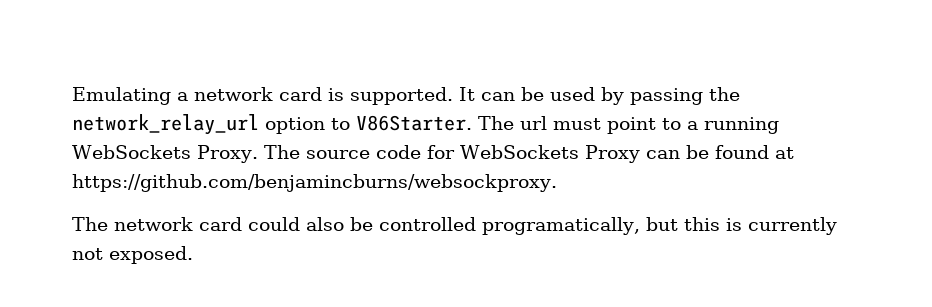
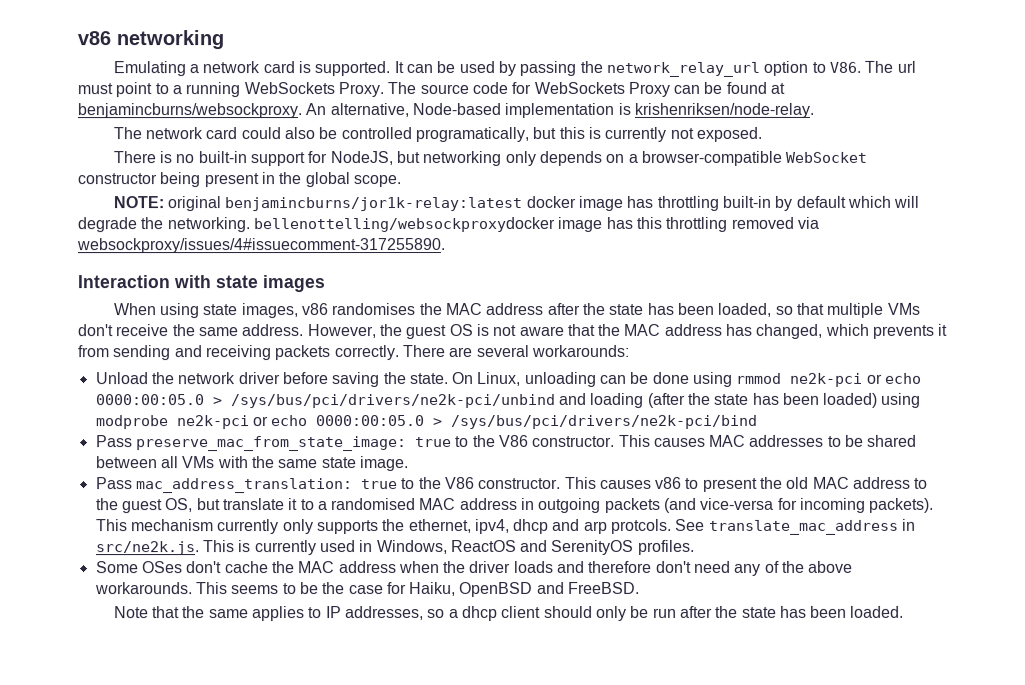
+ v86 networking
- It can be used by passing the network_relay_url option to V86Starter. The url must point to a running WebSockets Proxy.
+ It can be used by passing the network_relay_url option to V86. The url must point to a running WebSockets Proxy.
- The source code for WebSockets Proxy can be found at https://github.com/benjamincburns/websockproxy.
+ The source code for WebSockets Proxy can be found at benjamincburns/websockproxy. An alternative, Node-based implementation is krishenriksen/node-relay.
+ There is no built-in support for NodeJS, but networking only depends on a browser-compatible WebSocket constructor being present in the global scope.
+ NOTE: original benjamincburns/jor1k-relay:latest docker image has throttling built-in by default which will degrade the networking. bellenottelling/websockproxydocker image has this throttling removed via websockproxy/issues/4#issuecomment-317255890.
+ Interaction with state images
+ When using state images, v86 randomises the MAC address after the state has been loaded, so that multiple VMs don't receive the same address. However, the guest OS is not aware that the MAC address has changed, which prevents it from sending and receiving packets correctly. There are several workarounds:
+ Unload the network driver before saving the state. On Linux, unloading can be done using rmmod ne2k-pci or echo 0000:00:05.0 > /sys/bus/pci/drivers/ne2k-pci/unbind and loading (after the state has been loaded) using modprobe ne2k-pci or echo 0000:00:05.0 > /sys/bus/pci/drivers/ne2k-pci/bind
+ Pass preserve_mac_from_state_image: true to the V86 constructor. This causes MAC addresses to be shared between all VMs with the same state image.
+ Pass mac_address_translation: true to the V86 constructor. This causes v86 to present the old MAC address to the guest OS, but translate it to a randomised MAC address in outgoing packets (and vice-versa for incoming packets). This mechanism currently only supports the ethernet, ipv4, dhcp and arp protcols. See translate_mac_address in src/ne2k.js. This is currently used in Windows, ReactOS and SerenityOS profiles.
+ Some OSes don't cache the MAC address when the driver loads and therefore don't need any of the above workarounds. This seems to be the case for Haiku, OpenBSD and FreeBSD.
+ Note that the same applies to IP addresses, so a dhcp client should only be run after the state has been loaded.

